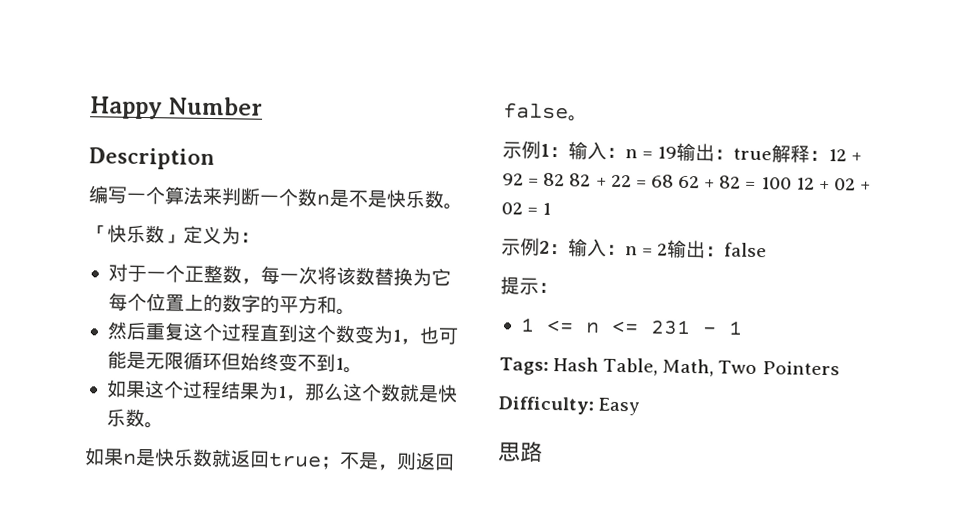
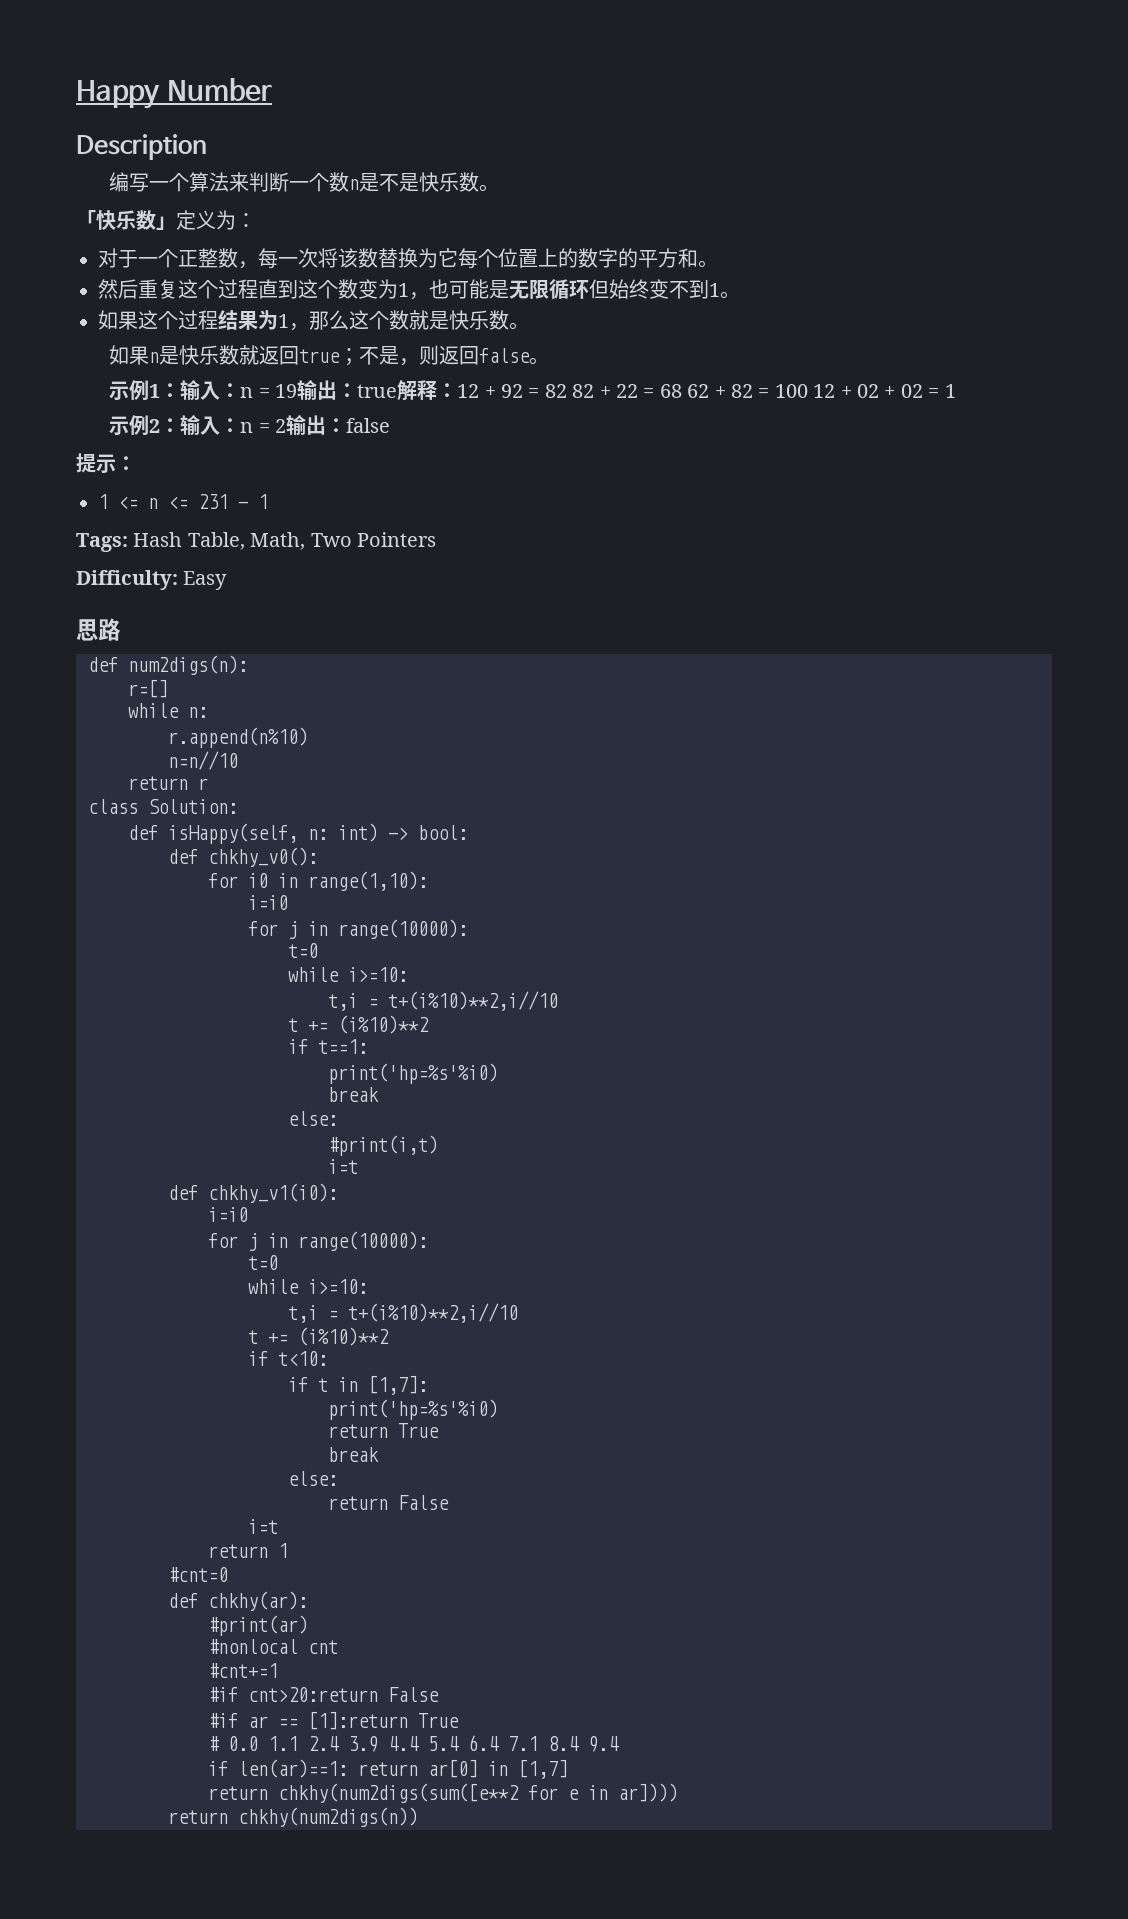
+ def num2digs(n):
+ r=[]
+ while n:
+ r.append(n%10)
+ n=n//10
+ return r
+ class Solution:
+ def isHappy(self, n: int) -> bool:
+ def chkhy_v0():
+ for i0 in range(1,10):
+ i=i0
+ for j in range(10000):
+ t=0
+ while i>=10:
+ t,i = t+(i%10)**2,i//10
+ t += (i%10)**2
+ if t==1:
+ print('hp=%s'%i0)
+ break
+ else:
+ #print(i,t)
+ i=t
+ def chkhy_v1(i0):
+ i=i0
+ for j in range(10000):
+ t=0
+ while i>=10:
+ t,i = t+(i%10)**2,i//10
+ t += (i%10)**2
+ if t<10:
+ if t in [1,7]:
+ print('hp=%s'%i0)
+ return True
+ break
+ else:
+ return False
+ i=t
+ return 1
+ #cnt=0
+ def chkhy(ar):
+ #print(ar)
+ #nonlocal cnt
+ #cnt+=1
+ #if cnt>20:return False
+ #if ar == [1]:return True
+ # 0.0 1.1 2.4 3.9 4.4 5.4 6.4 7.1 8.4 9.4
+ if len(ar)==1: return ar[0] in [1,7]
+ return chkhy(num2digs(sum([e**2 for e in ar])))
+ return chkhy(num2digs(n))

